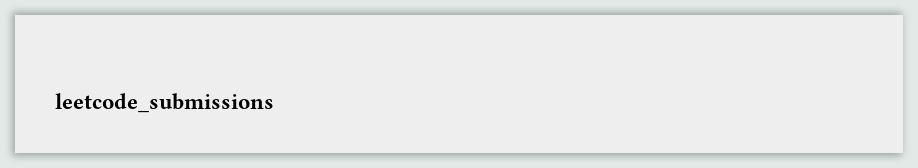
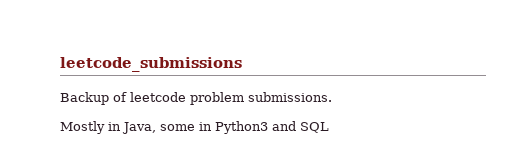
+ Backup of leetcode problem submissions.
+ Mostly in Java, some in Python3 and SQL

